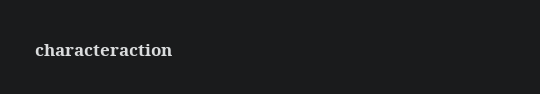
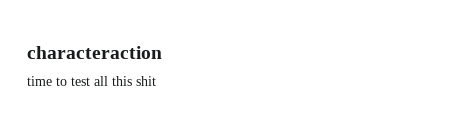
+ time to test all this shit

